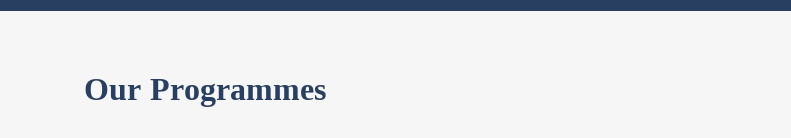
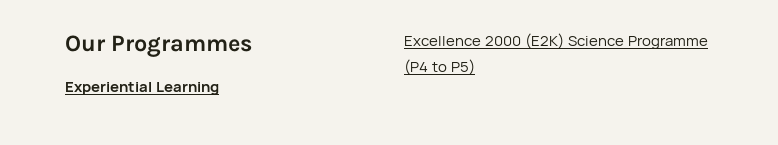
+ Experiential Learning
+ Excellence 2000 (E2K) Science Programme (P4 to P5)

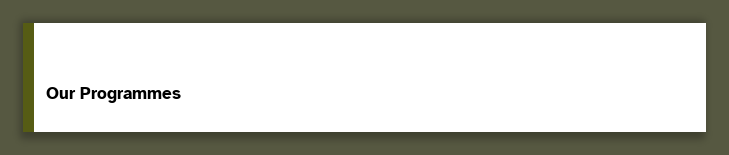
- Experiential Learning
- Excellence 2000 (E2K) Science Programme (P4 to P5)

